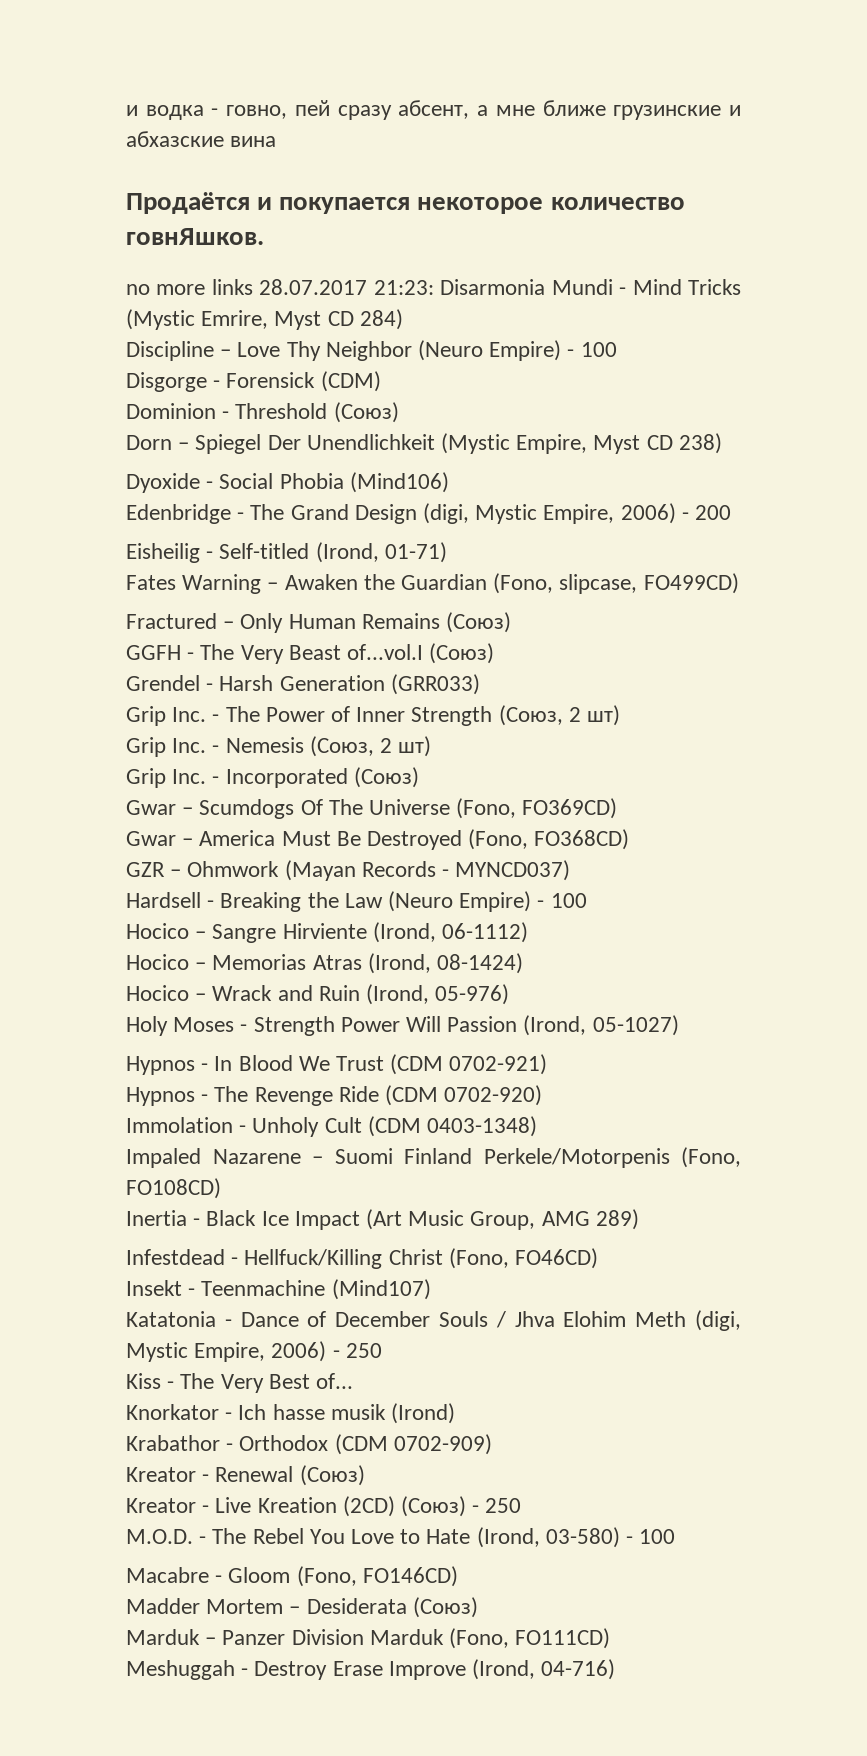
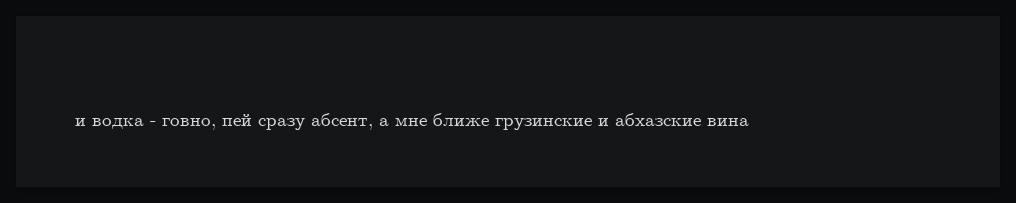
- Продаётся и покупается некоторое количество говнЯшков.
- no more links 28.07.2017 21:23: Disarmonia Mundi - Mind Tricks (Mystic Emrire, Myst CD 284)
- Discipline – Love Thy Neighbor (Neuro Empire) - 100
- Disgorge - Forensick (CDM)
- Dominion - Threshold (Союз)
- Dorn – Spiegel Der Unendlichkeit (Mystic Empire, Myst CD 238)
- Dyoxide - Social Phobia (Mind106)
- Edenbridge - The Grand Design (digi, Mystic Empire, 2006) - 200
- Eisheilig - Self-titled (Irond, 01-71)
- Fates Warning – Awaken the Guardian (Fono, slipcase, FO499CD)
- Fractured – Only Human Remains (Союз)
- GGFH - The Very Beast of...vol.I (Союз)
- Grendel - Harsh Generation (GRR033)
- Grip Inc. - The Power of Inner Strength (Союз, 2 шт)
- Grip Inc. - Nemesis (Союз, 2 шт)
- Grip Inc. - Incorporated (Союз)
- Gwar – Scumdogs Of The Universe (Fono, FO369CD)
- Gwar – America Must Be Destroyed (Fono, FO368CD)
- GZR – Ohmwork (Mayan Records - MYNCD037)
- Hardsell - Breaking the Law (Neuro Empire) - 100
- Hocico – Sangre Hirviente (Irond, 06-1112)
- Hocico – Memorias Atras (Irond, 08-1424)
- Hocico – Wrack and Ruin (Irond, 05-976)
- Holy Moses - Strength Power Will Passion (Irond, 05-1027)
- Hypnos - In Blood We Trust (CDM 0702-921)
- Hypnos - The Revenge Ride (CDM 0702-920)
- Immolation - Unholy Cult (CDM 0403-1348)
- Impaled Nazarene – Suomi Finland Perkele/Motorpenis (Fono, FO108CD)
- Inertia - Black Ice Impact (Art Music Group, AMG 289)
- Infestdead - Hellfuck/Killing Christ (Fono, FO46CD)
- Insekt - Teenmachine (Mind107)
- Katatonia - Dance of December Souls / Jhva Elohim Meth (digi, Mystic Empire, 2006) - 250
- Kiss - The Very Best of...
- Knorkator - Ich hasse musik (Irond)
- Krabathor - Orthodox (CDM 0702-909)
- Kreator - Renewal (Союз)
- Kreator - Live Kreation (2CD) (Союз) - 250
- M.O.D. - The Rebel You Love to Hate (Irond, 03-580) - 100
- Macabre - Gloom (Fono, FO146CD)
- Madder Mortem – Desiderata (Союз)
- Marduk – Panzer Division Marduk (Fono, FO111CD)
- Meshuggah - Destroy Erase Improve (Irond, 04-716)

